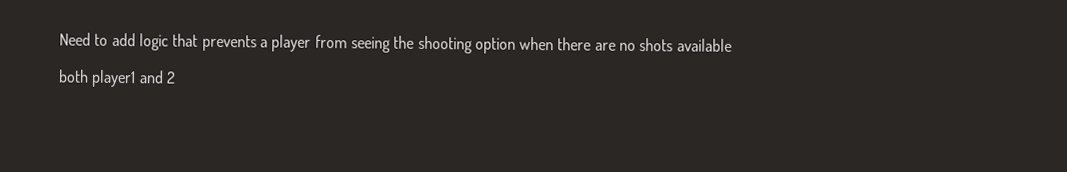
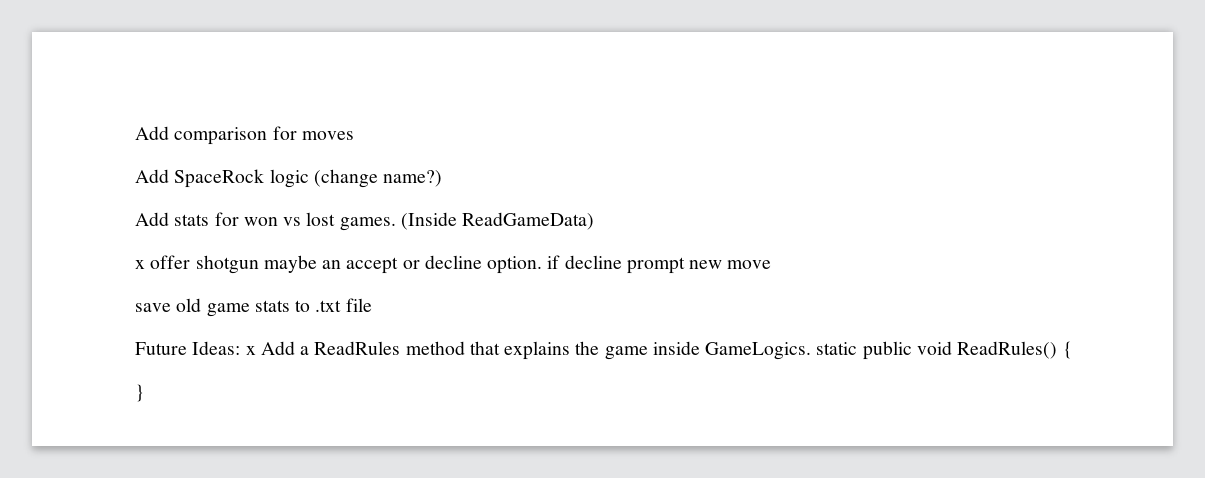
- Need to add logic that prevents a player from seeing the shooting option when there are no shots available
- both player1 and 2
+ Add comparison for moves
+ Add SpaceRock logic (change name?)
+ Add stats for won vs lost games. (Inside ReadGameData)
+ x offer shotgun maybe an accept or decline option. if decline prompt new move
+ save old game stats to .txt file
+ Future Ideas: x Add a ReadRules method that explains the game inside GameLogics. static public void ReadRules() {
+ }

